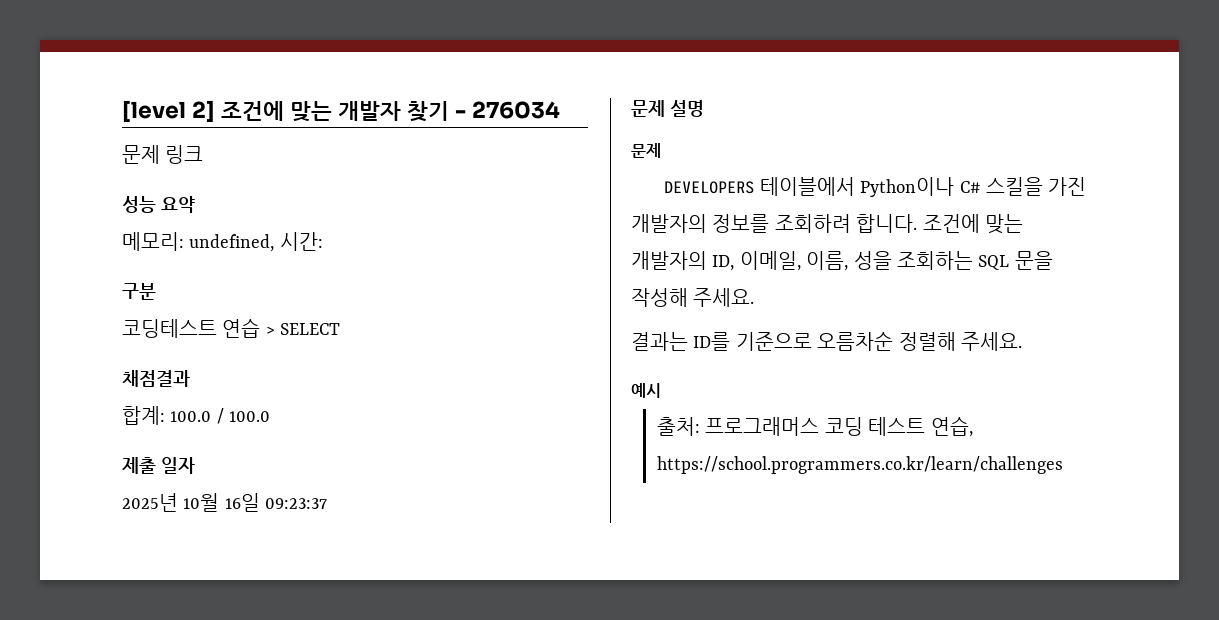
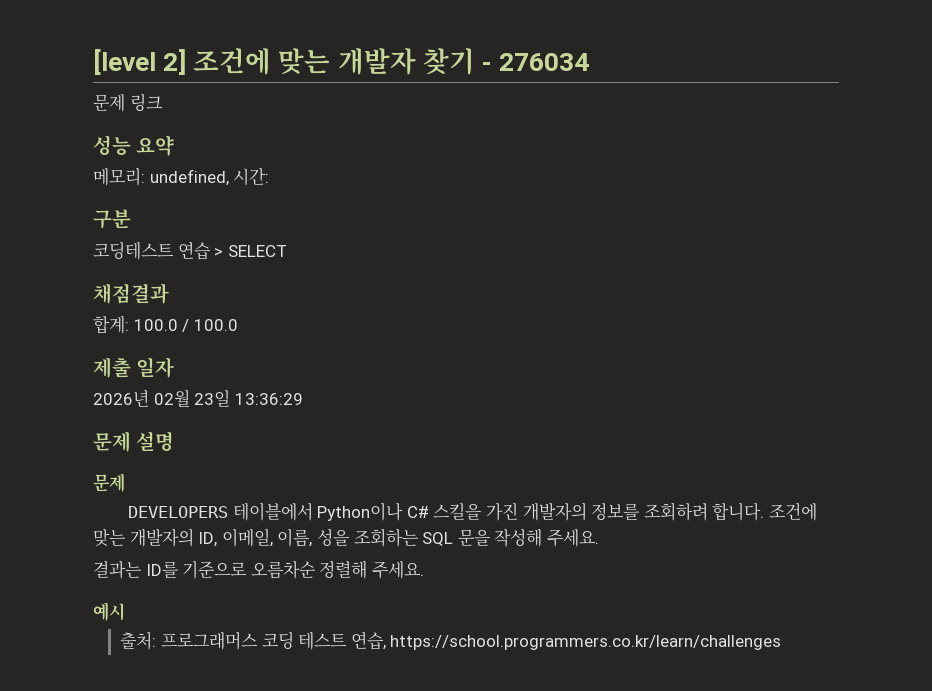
- 2025년 10월 16일 09:23:37
+ 2026년 02월 23일 13:36:29

